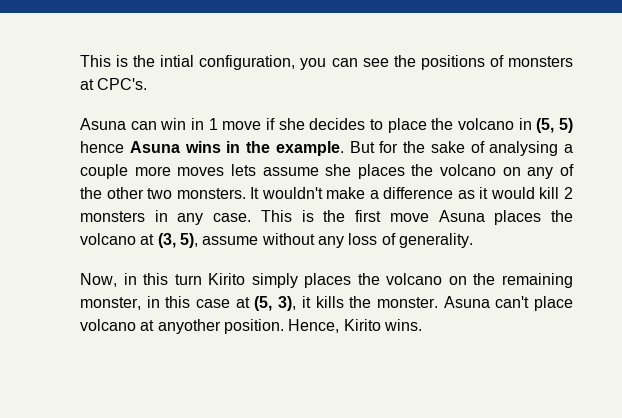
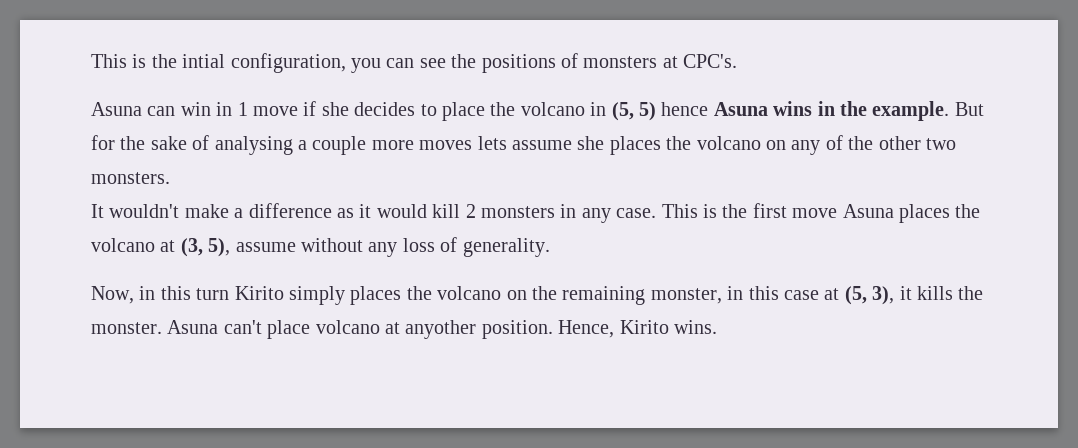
- But for the sake of analysing a couple more moves lets assume she places the volcano on any of the other two monsters. It wouldn't make a difference as it would kill 2 monsters in any case.
+ But for the sake of analysing a couple more moves lets assume she places the volcano on any of the other two monsters.
+ It wouldn't make a difference as it would kill 2 monsters in any case.

